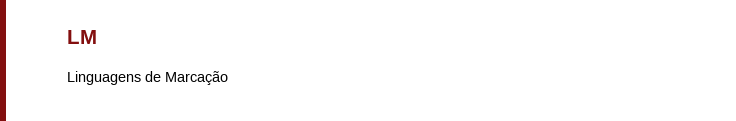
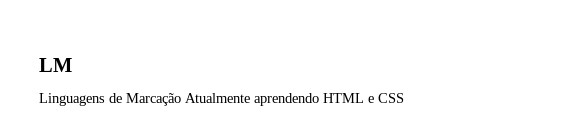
- Linguagens de Marcação
+ Linguagens de Marcação Atualmente aprendendo HTML e CSS

